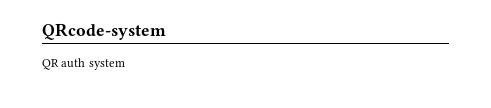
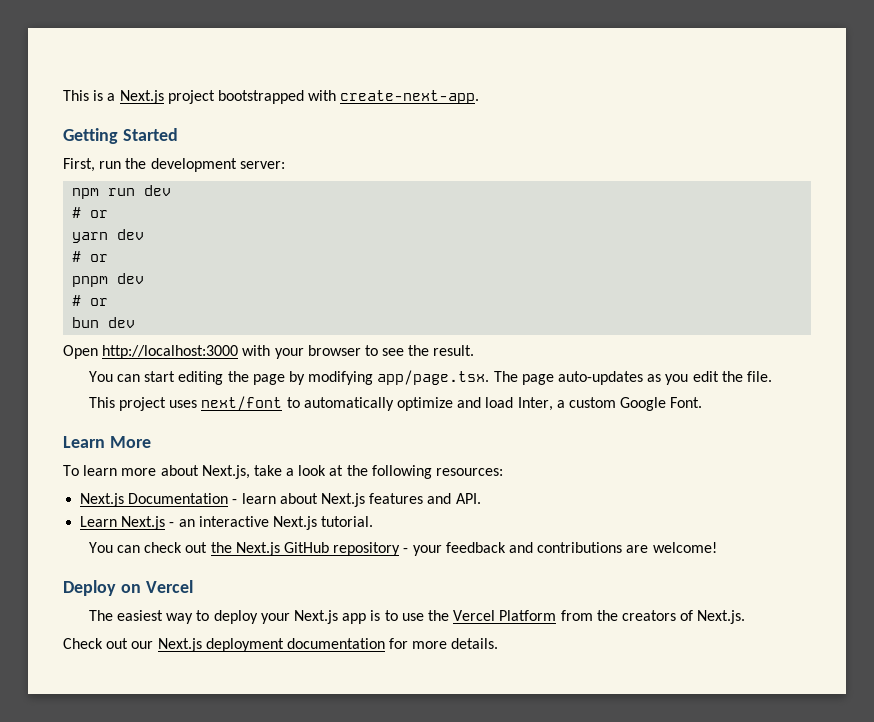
- QRcode-system
- QR auth system
+ This is a Next.js project bootstrapped with create-next-app.
+ Getting Started
+ First, run the development server:
+ npm run dev
+ # or
+ yarn dev
+ # or
+ pnpm dev
+ # or
+ bun dev
+ Open http://localhost:3000 with your browser to see the result.
+ You can start editing the page by modifying app/page.tsx. The page auto-updates as you edit the file.
+ This project uses next/font to automatically optimize and load Inter, a custom Google Font.
+ Learn More
+ To learn more about Next.js, take a look at the following resources:
+ Next.js Documentation - learn about Next.js features and API.
+ Learn Next.js - an interactive Next.js tutorial.
+ You can check out the Next.js GitHub repository - your feedback and contributions are welcome!
+ Deploy on Vercel
+ The easiest way to deploy your Next.js app is to use the Vercel Platform from the creators of Next.js.
+ Check out our Next.js deployment documentation for more details.

